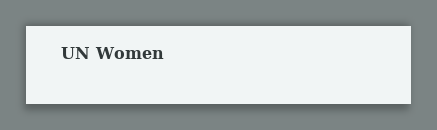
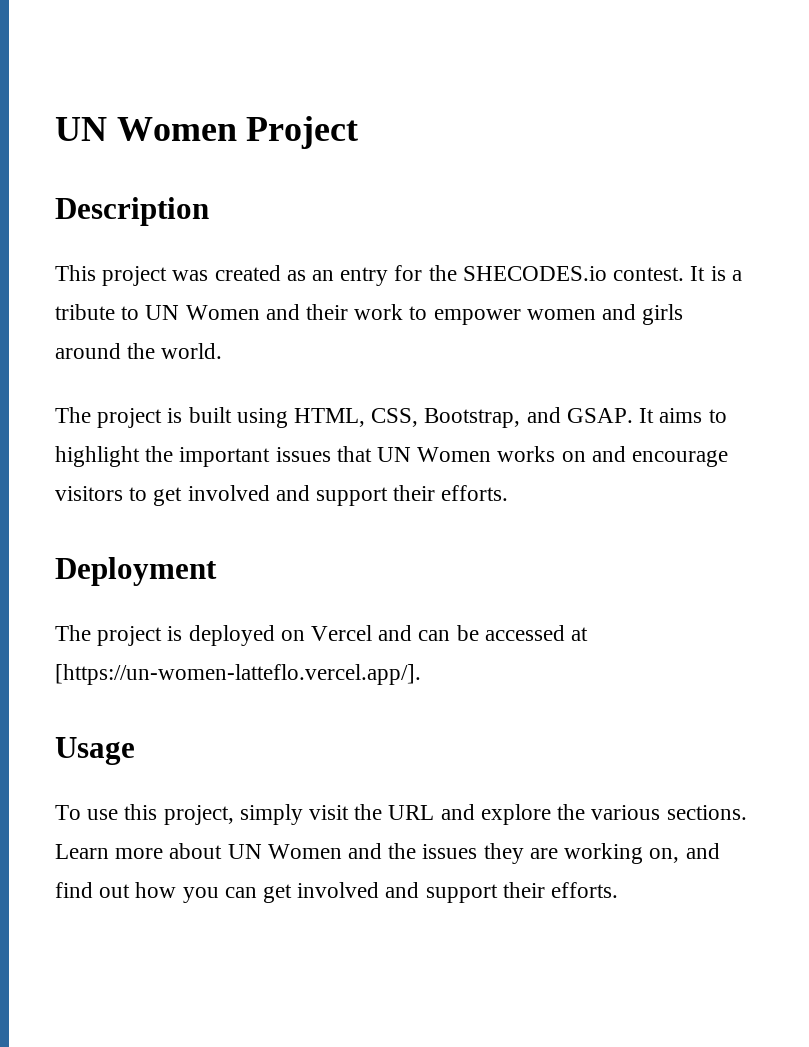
- UN Women
+ UN Women Project
+ Description
+ This project was created as an entry for the SHECODES.io contest. It is a tribute to UN Women and their work to empower women and girls around the world.
+ The project is built using HTML, CSS, Bootstrap, and GSAP. It aims to highlight the important issues that UN Women works on and encourage visitors to get involved and support their efforts.
+ Deployment
+ The project is deployed on Vercel and can be accessed at [https://un-women-latteflo.vercel.app/].
+ Usage
+ To use this project, simply visit the URL and explore the various sections. Learn more about UN Women and the issues they are working on, and find out how you can get involved and support their efforts.

